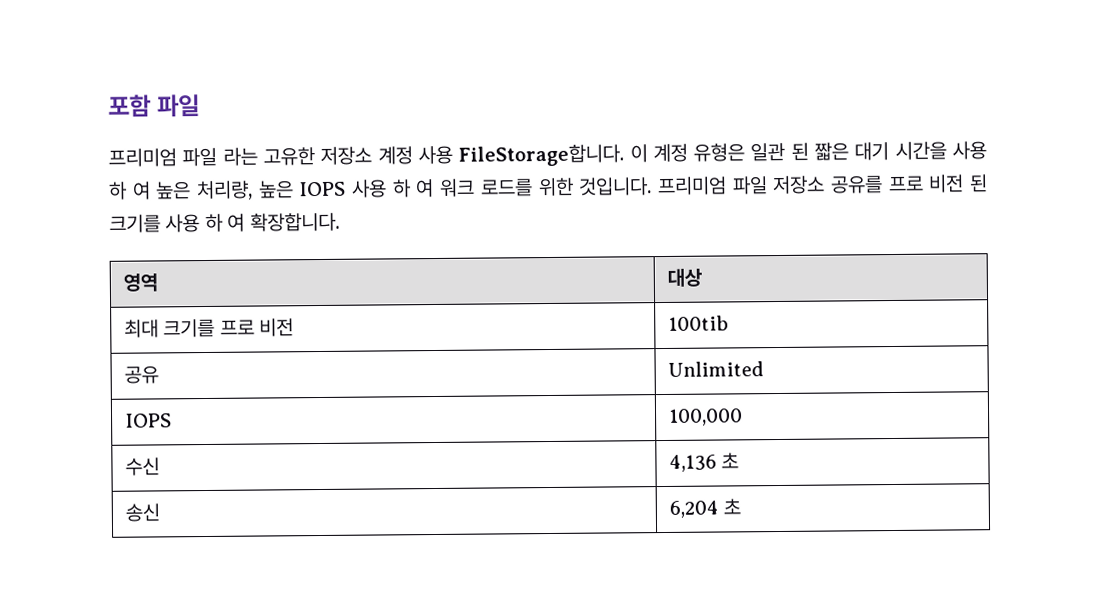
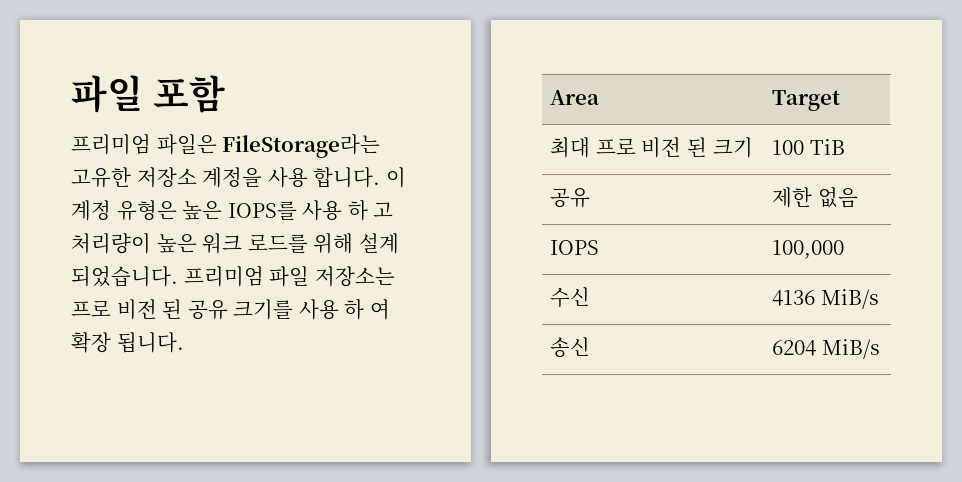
- 포함 파일
- 프리미엄 파일 라는 고유한 저장소 계정 사용 FileStorage합니다. 이 계정 유형은 일관 된 짧은 대기 시간을 사용 하 여 높은 처리량, 높은 IOPS 사용 하 여 워크 로드를 위한 것입니다. 프리미엄 파일 저장소 공유를 프로 비전 된 크기를 사용 하 여 확장합니다.
- 영역 | 대상
+ 파일 포함
+ 프리미엄 파일은 FileStorage라는 고유한 저장소 계정을 사용 합니다. 이 계정 유형은 높은 IOPS를 사용 하 고 처리량이 높은 워크 로드를 위해 설계 되었습니다. 프리미엄 파일 저장소는 프로 비전 된 공유 크기를 사용 하 여 확장 됩니다.
+ Area | Target
- 최대 크기를 프로 비전 | 100tib
+ 최대 프로 비전 된 크기 | 100 TiB
- 공유 | Unlimited
+ 공유 | 제한 없음
- 수신 | 4,136 초
+ 수신 | 4136 MiB/s
- 송신 | 6,204 초
+ 송신 | 6204 MiB/s

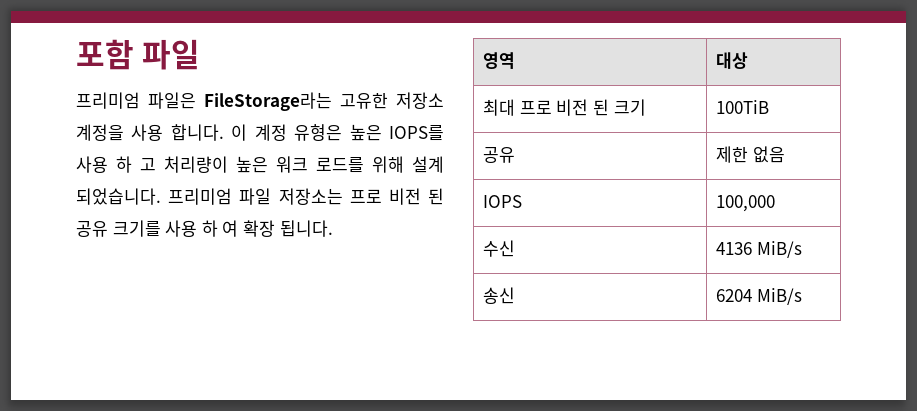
- 파일 포함
+ 포함 파일
- Area | Target
+ 영역 | 대상
- 최대 프로 비전 된 크기 | 100 TiB
+ 최대 프로 비전 된 크기 | 100TiB

